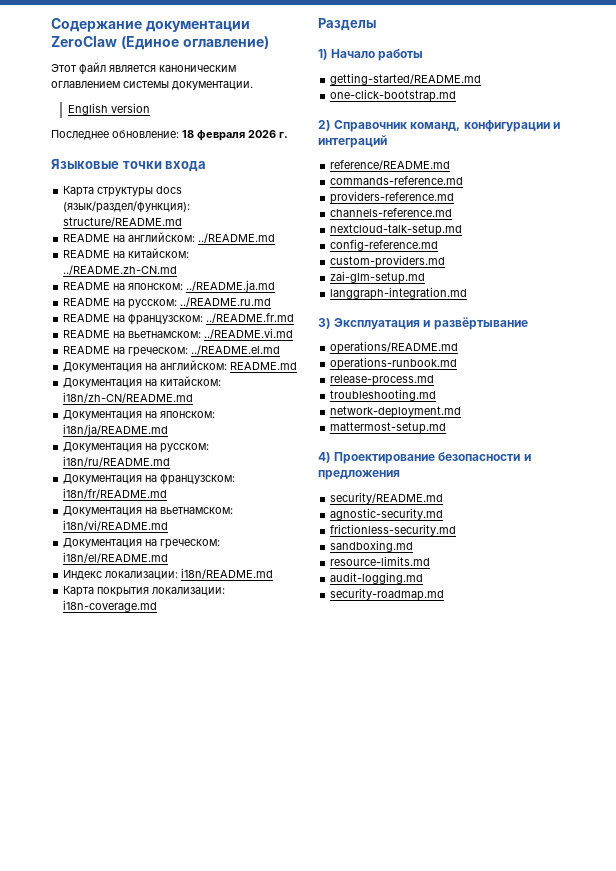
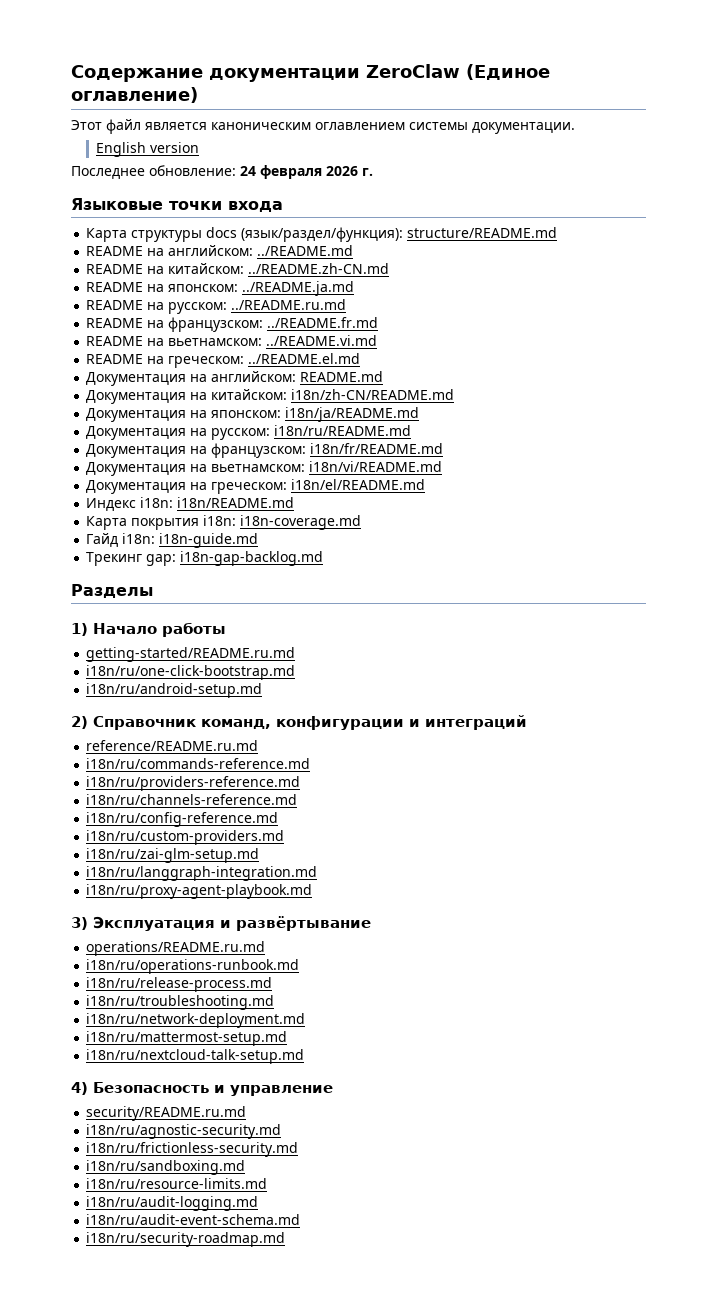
- Последнее обновление: 18 февраля 2026 г.
+ Последнее обновление: 24 февраля 2026 г.
- Индекс локализации: i18n/README.md
+ Индекс i18n: i18n/README.md
- Карта покрытия локализации: i18n-coverage.md
+ Карта покрытия i18n: i18n-coverage.md
+ Гайд i18n: i18n-guide.md
+ Трекинг gap: i18n-gap-backlog.md
- getting-started/README.md
- one-click-bootstrap.md
+ getting-started/README.ru.md
+ i18n/ru/one-click-bootstrap.md
+ i18n/ru/android-setup.md
- reference/README.md
- commands-reference.md
- providers-reference.md
- channels-reference.md
- nextcloud-talk-setup.md
- config-reference.md
- custom-providers.md
- zai-glm-setup.md
- langgraph-integration.md
+ reference/README.ru.md
+ i18n/ru/commands-reference.md
+ i18n/ru/providers-reference.md
+ i18n/ru/channels-reference.md
+ i18n/ru/config-reference.md
+ i18n/ru/custom-providers.md
+ i18n/ru/zai-glm-setup.md
+ i18n/ru/langgraph-integration.md
+ i18n/ru/proxy-agent-playbook.md
  3) Эксплуатация и развёртывание
- operations/README.md
- operations-runbook.md
- release-process.md
- troubleshooting.md
- network-deployment.md
- mattermost-setup.md
- 4) Проектирование безопасности и предложения
- security/README.md
- agnostic-security.md
- frictionless-security.md
- sandboxing.md
- resource-limits.md
- audit-logging.md
- security-roadmap.md
+ operations/README.ru.md
+ i18n/ru/operations-runbook.md
+ i18n/ru/release-process.md
+ i18n/ru/troubleshooting.md
+ i18n/ru/network-deployment.md
+ i18n/ru/mattermost-setup.md
+ i18n/ru/nextcloud-talk-setup.md
+ 4) Безопасность и управление
+ security/README.ru.md
+ i18n/ru/agnostic-security.md
+ i18n/ru/frictionless-security.md
+ i18n/ru/sandboxing.md
+ i18n/ru/resource-limits.md
+ i18n/ru/audit-logging.md
+ i18n/ru/audit-event-schema.md
+ i18n/ru/security-roadmap.md

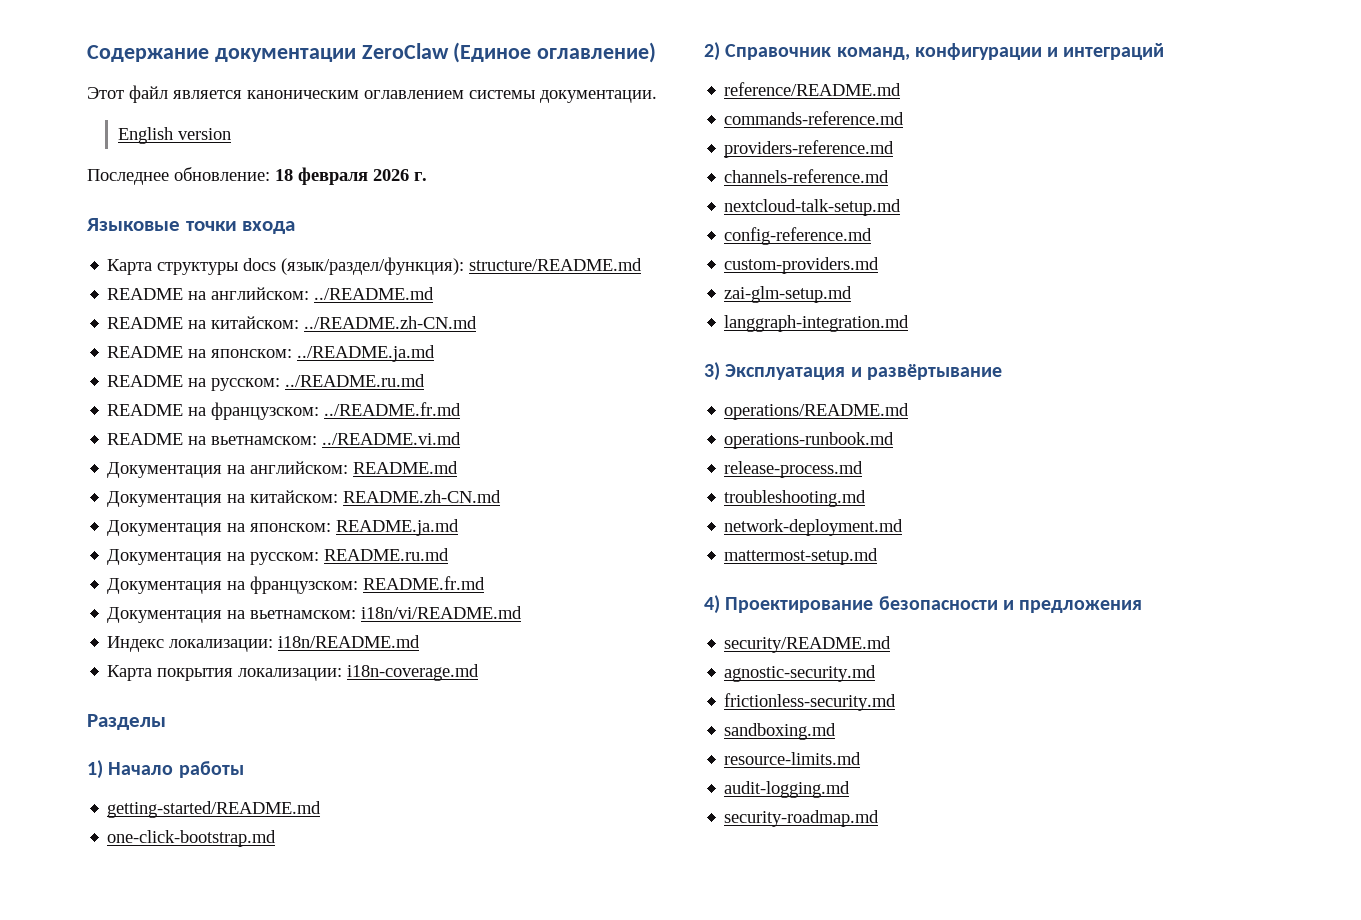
- Последнее обновление: 24 февраля 2026 г.
+ Последнее обновление: 18 февраля 2026 г.
- README на греческом: ../README.el.md
- Документация на китайском: i18n/zh-CN/README.md
+ Документация на китайском: README.zh-CN.md
- Документация на японском: i18n/ja/README.md
+ Документация на японском: README.ja.md
- Документация на русском: i18n/ru/README.md
+ Документация на русском: README.ru.md
- Документация на французском: i18n/fr/README.md
+ Документация на французском: README.fr.md
- Документация на греческом: i18n/el/README.md
- Индекс i18n: i18n/README.md
+ Индекс локализации: i18n/README.md
- Карта покрытия i18n: i18n-coverage.md
+ Карта покрытия локализации: i18n-coverage.md
- Гайд i18n: i18n-guide.md
- Трекинг gap: i18n-gap-backlog.md
- getting-started/README.ru.md
- i18n/ru/one-click-bootstrap.md
- i18n/ru/android-setup.md
+ getting-started/README.md
+ one-click-bootstrap.md
- reference/README.ru.md
- i18n/ru/commands-reference.md
- i18n/ru/providers-reference.md
- i18n/ru/channels-reference.md
- i18n/ru/config-reference.md
- i18n/ru/custom-providers.md
- i18n/ru/zai-glm-setup.md
- i18n/ru/langgraph-integration.md
- i18n/ru/proxy-agent-playbook.md
+ reference/README.md
+ commands-reference.md
+ providers-reference.md
+ channels-reference.md
+ nextcloud-talk-setup.md
+ config-reference.md
+ custom-providers.md
+ zai-glm-setup.md
+ langgraph-integration.md
  3) Эксплуатация и развёртывание
- operations/README.ru.md
- i18n/ru/operations-runbook.md
- i18n/ru/release-process.md
- i18n/ru/troubleshooting.md
- i18n/ru/network-deployment.md
- i18n/ru/mattermost-setup.md
- i18n/ru/nextcloud-talk-setup.md
- 4) Безопасность и управление
- security/README.ru.md
- i18n/ru/agnostic-security.md
- i18n/ru/frictionless-security.md
- i18n/ru/sandboxing.md
- i18n/ru/resource-limits.md
- i18n/ru/audit-logging.md
- i18n/ru/audit-event-schema.md
- i18n/ru/security-roadmap.md
+ operations/README.md
+ operations-runbook.md
+ release-process.md
+ troubleshooting.md
+ network-deployment.md
+ mattermost-setup.md
+ 4) Проектирование безопасности и предложения
+ security/README.md
+ agnostic-security.md
+ frictionless-security.md
+ sandboxing.md
+ resource-limits.md
+ audit-logging.md
+ security-roadmap.md

